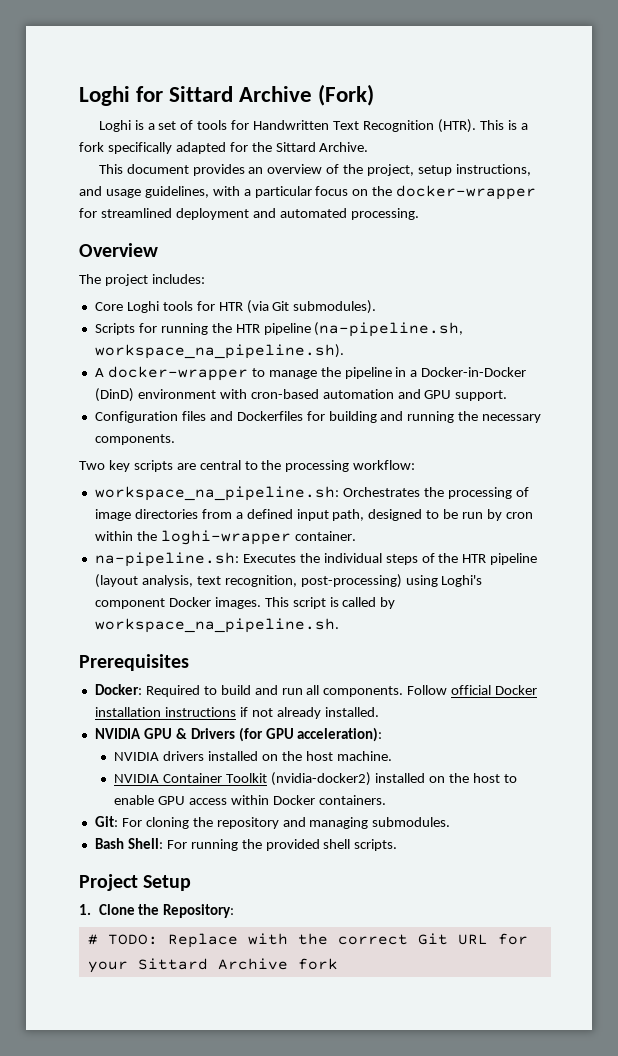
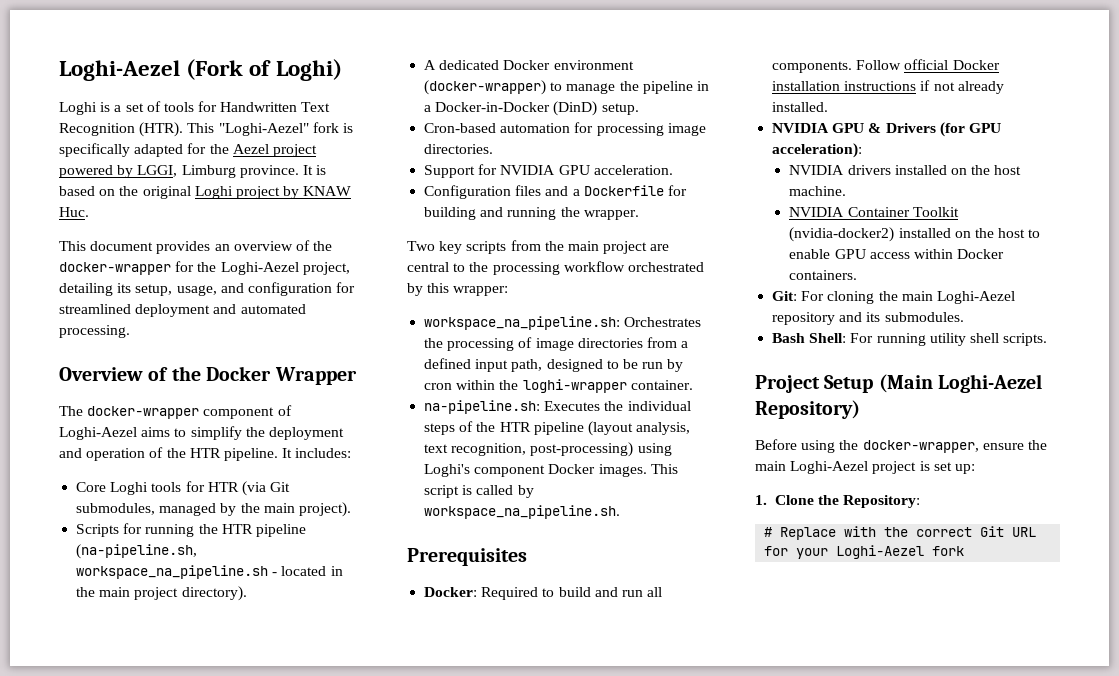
- Loghi for Sittard Archive (Fork)
+ Loghi-Aezel (Fork of Loghi)
- This is a fork specifically adapted for the Sittard Archive.
+ This "Loghi-Aezel" fork is specifically adapted for the Aezel project powered by LGGI, Limburg province. It is based on the original Loghi project by KNAW Huc.
- This document provides an overview of the project, setup instructions, and usage guidelines, with a particular focus on the docker-wrapper for streamlined deployment and automated processing.
+ This document provides an overview of the docker-wrapper for the Loghi-Aezel project, detailing its setup, usage, and configuration for streamlined deployment and automated processing.
- Overview
- The project includes:
+ Overview of the Docker Wrapper
+ The docker-wrapper component of Loghi-Aezel aims to simplify the deployment and operation of the HTR pipeline. It includes:
- Core Loghi tools for HTR (via Git submodules).
+ Core Loghi tools for HTR (via Git submodules, managed by the main project).
- Scripts for running the HTR pipeline (na-pipeline.sh, workspace_na_pipeline.sh).
- A docker-wrapper to manage the pipeline in a Docker-in-Docker (DinD) environment with cron-based automation and GPU support.
+ Scripts for running the HTR pipeline (na-pipeline.sh, workspace_na_pipeline.sh - located in the main project directory).
+ A dedicated Docker environment (docker-wrapper) to manage the pipeline in a Docker-in-Docker (DinD) setup.
+ Cron-based automation for processing image directories.
+ Support for NVIDIA GPU acceleration.
- Configuration files and Dockerfiles for building and running the necessary components.
+ Configuration files and a Dockerfile for building and running the wrapper.
- Two key scripts are central to the processing workflow:
+ Two key scripts from the main project are central to the processing workflow orchestrated by this wrapper:
- Git: For cloning the repository and managing submodules.
+ Git: For cloning the main Loghi-Aezel repository and its submodules.
- Bash Shell: For running the provided shell scripts.
+ Bash Shell: For running utility shell scripts.
- Project Setup
+ Project Setup (Main Loghi-Aezel Repository)
+ Before using the docker-wrapper, ensure the main Loghi-Aezel project is set up:
- # TODO: Replace with the correct Git URL for your Sittard Archive fork
+ # Replace with the correct Git URL for your Loghi-Aezel fork

